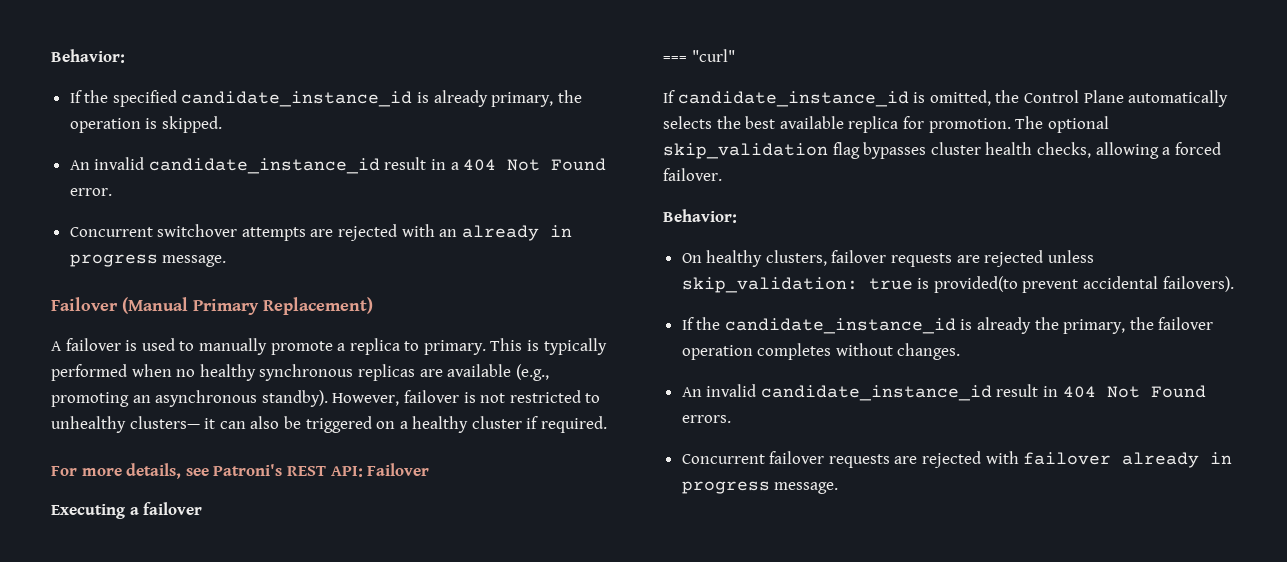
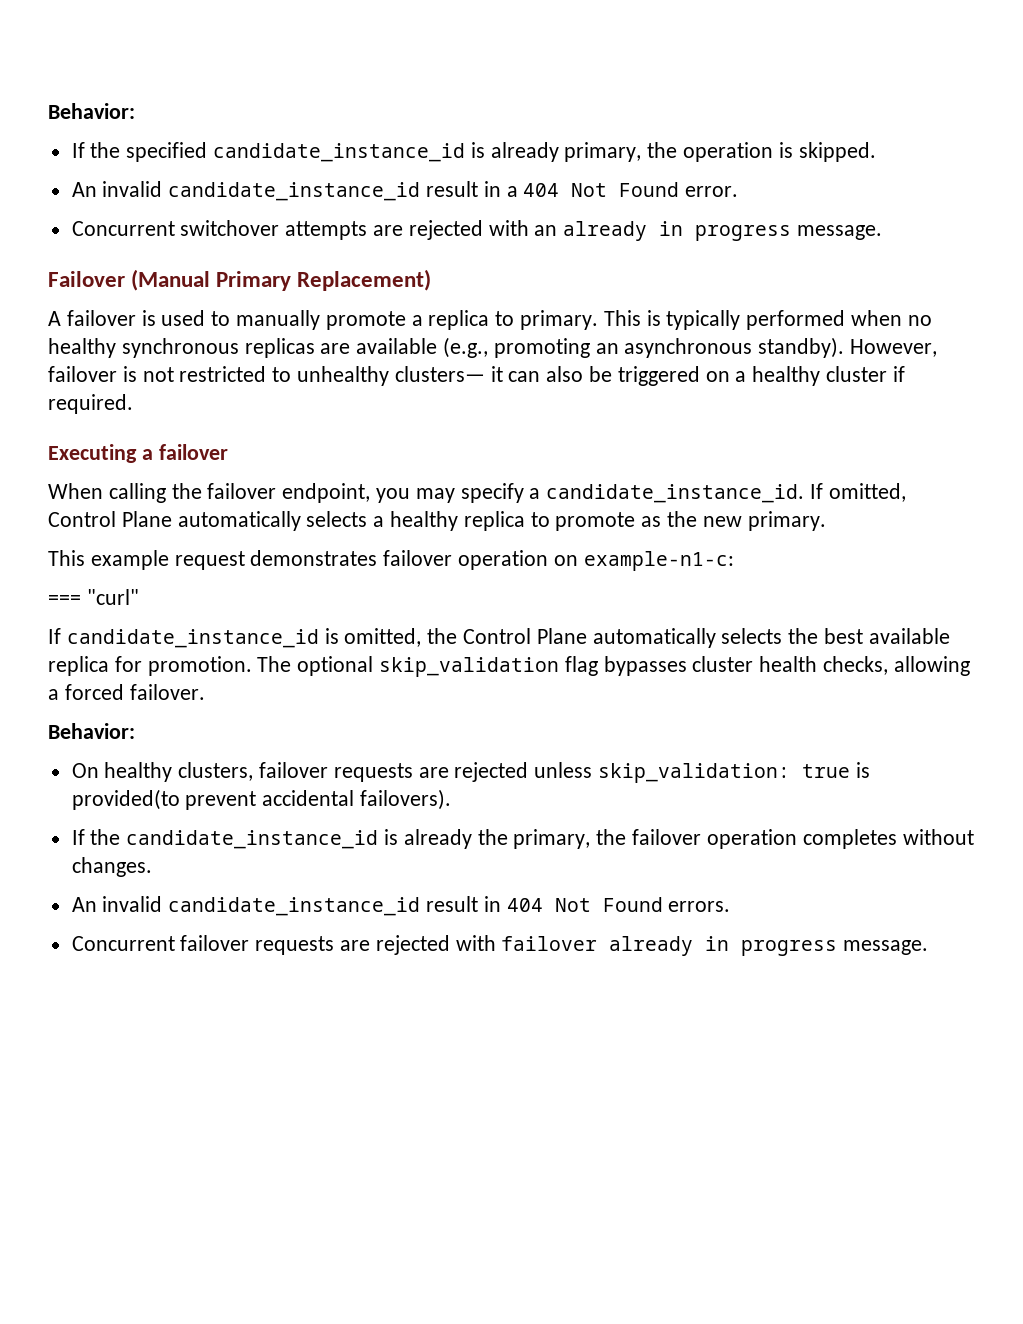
- For more details, see Patroni's REST API: Failover
  Executing a failover
+ When calling the failover endpoint, you may specify a candidate_instance_id. If omitted, Control Plane automatically selects a healthy replica to promote as the new primary.
+ This example request demonstrates failover operation on example-n1-c:

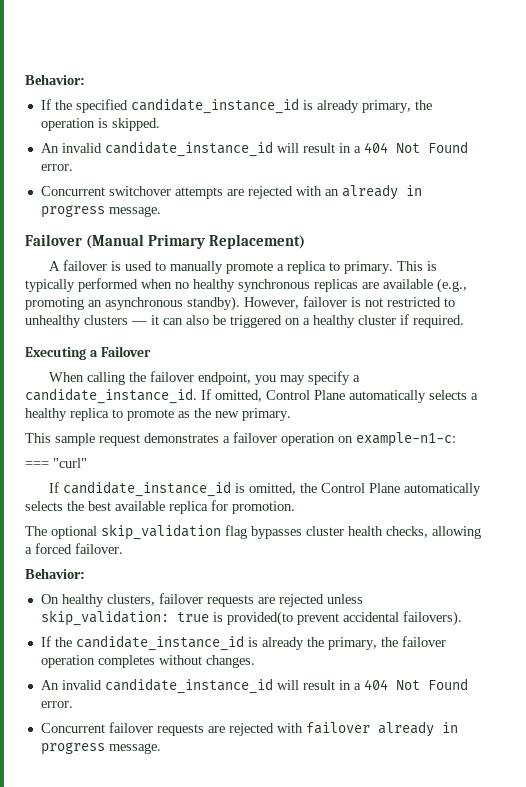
  If the specified candidate_instance_id is already primary, the operation is skipped.
- An invalid candidate_instance_id result in a 404 Not Found error.
+ An invalid candidate_instance_id will result in a 404 Not Found error.
- However, failover is not restricted to unhealthy clusters— it can also be triggered on a healthy cluster if required.
+ However, failover is not restricted to unhealthy clusters — it can also be triggered on a healthy cluster if required.
- Executing a failover
+ Executing a Failover
- This example request demonstrates failover operation on example-n1-c:
+ This sample request demonstrates a failover operation on example-n1-c:
- If candidate_instance_id is omitted, the Control Plane automatically selects the best available replica for promotion. The optional skip_validation flag bypasses cluster health checks, allowing a forced failover.
+ If candidate_instance_id is omitted, the Control Plane automatically selects the best available replica for promotion.
+ The optional skip_validation flag bypasses cluster health checks, allowing a forced failover.
  If the candidate_instance_id is already the primary, the failover operation completes without changes.
- An invalid candidate_instance_id result in 404 Not Found errors.
+ An invalid candidate_instance_id will result in a 404 Not Found error.

